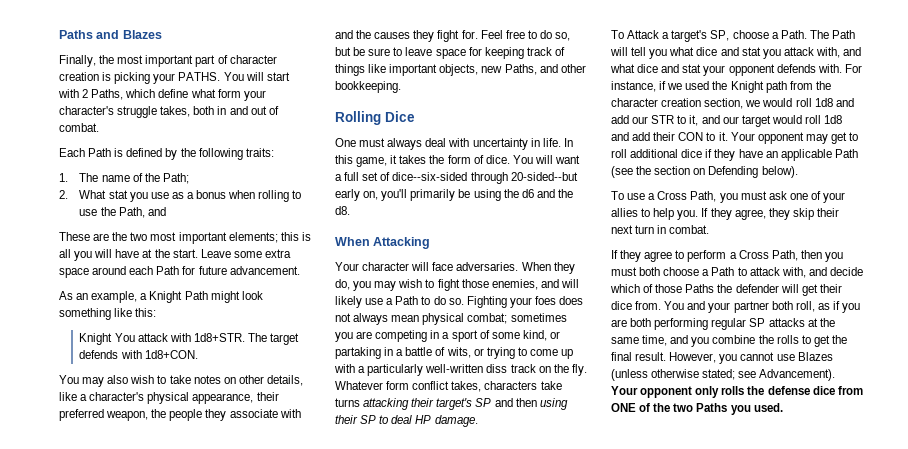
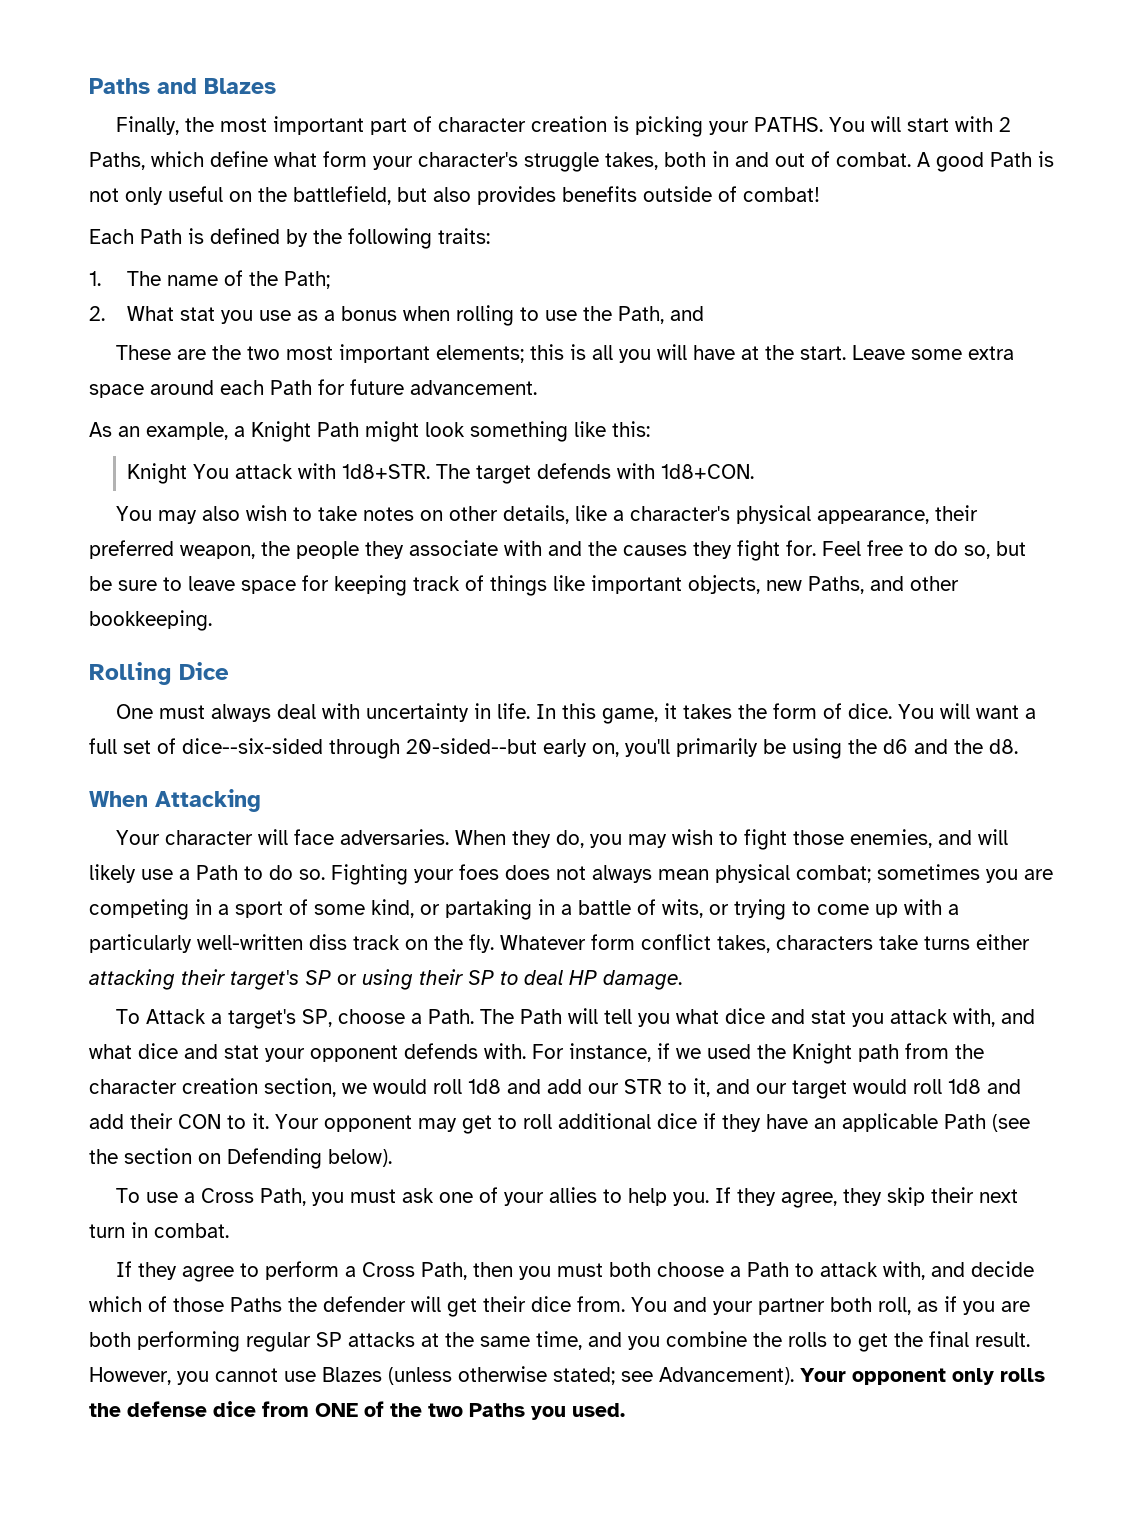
+ A good Path is not only useful on the battlefield, but also provides benefits outside of combat!
- Whatever form conflict takes, characters take turns attacking their target's SP and then using their SP to deal HP damage.
+ Whatever form conflict takes, characters take turns either attacking their target's SP or using their SP to deal HP damage.

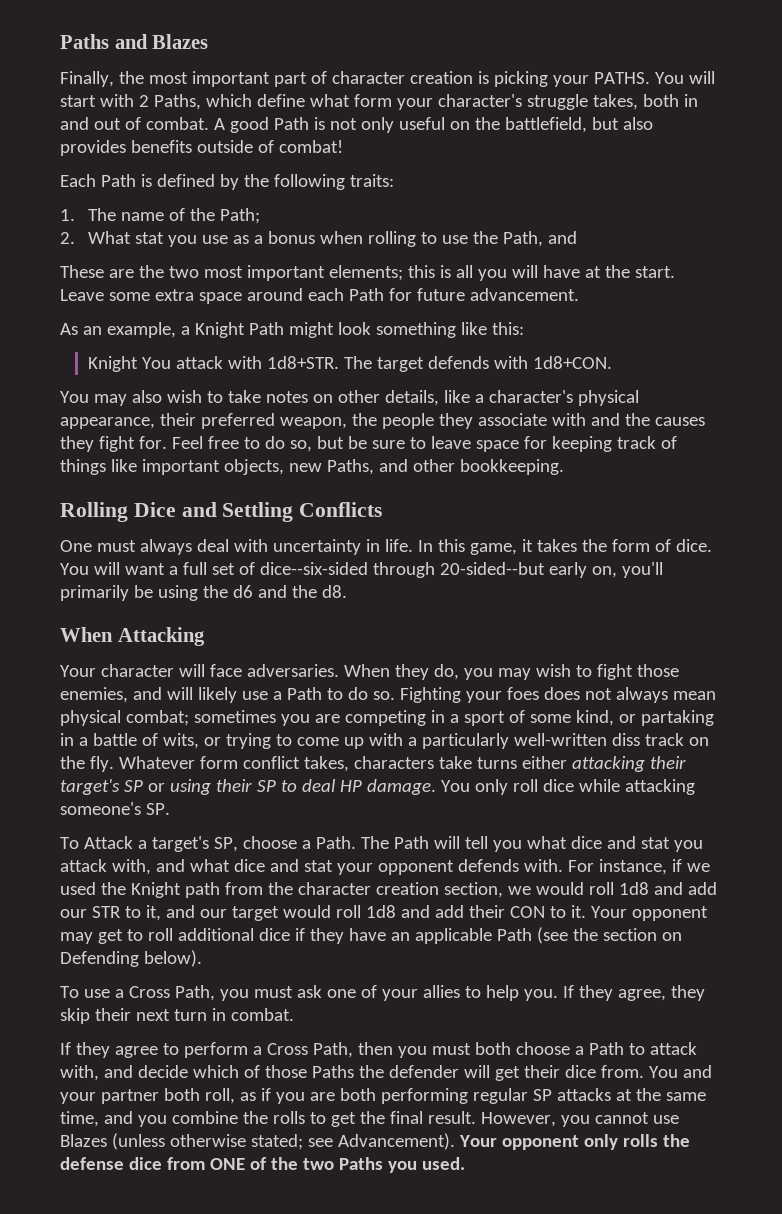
- Rolling Dice
+ Rolling Dice and Settling Conflicts
+ You only roll dice while attacking someone's SP.

